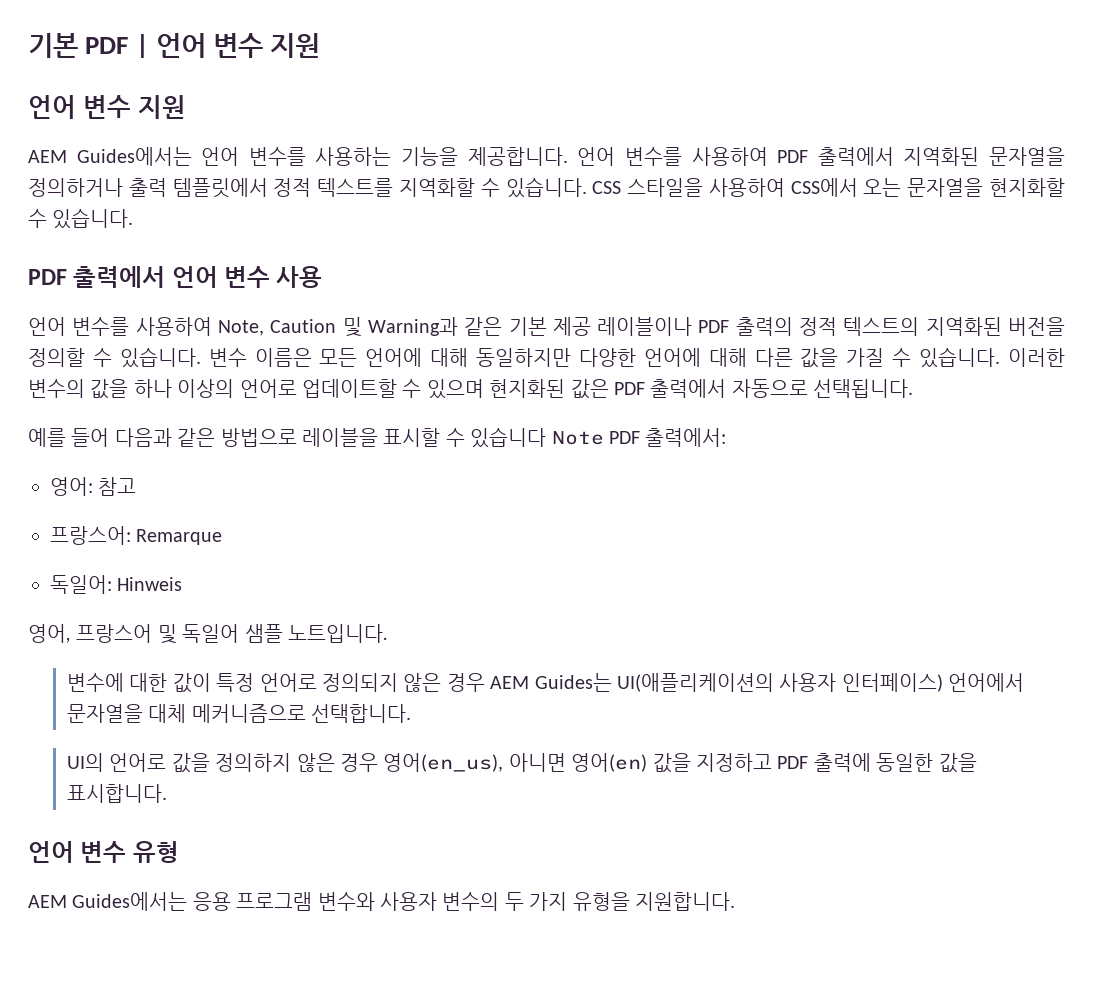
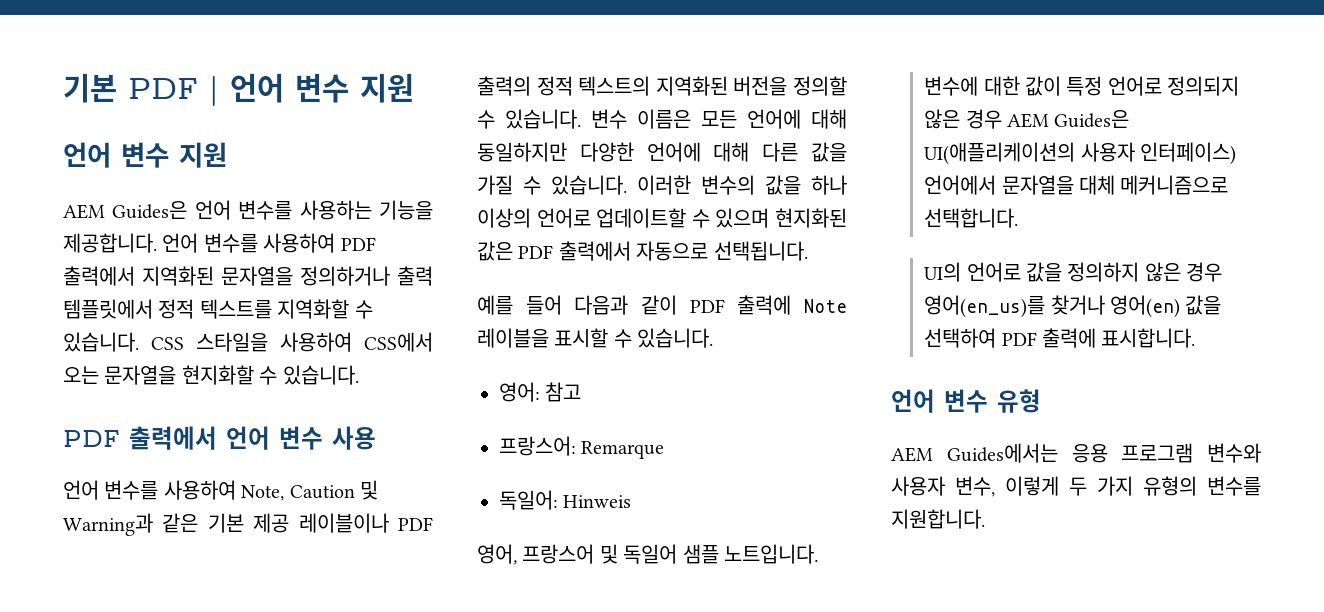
- AEM Guides에서는 언어 변수를 사용하는 기능을 제공합니다.
+ AEM Guides은 언어 변수를 사용하는 기능을 제공합니다.
- 예를 들어 다음과 같은 방법으로 레이블을 표시할 수 있습니다 Note PDF 출력에서:
+ 예를 들어 다음과 같이 PDF 출력에 Note 레이블을 표시할 수 있습니다.
- 변수에 대한 값이 특정 언어로 정의되지 않은 경우 AEM Guides는 UI(애플리케이션의 사용자 인터페이스) 언어에서 문자열을 대체 메커니즘으로 선택합니다.
+ 변수에 대한 값이 특정 언어로 정의되지 않은 경우 AEM Guides은 UI(애플리케이션의 사용자 인터페이스) 언어에서 문자열을 대체 메커니즘으로 선택합니다.
- UI의 언어로 값을 정의하지 않은 경우 영어(en_us), 아니면 영어(en) 값을 지정하고 PDF 출력에 동일한 값을 표시합니다.
+ UI의 언어로 값을 정의하지 않은 경우 영어(en_us)를 찾거나 영어(en) 값을 선택하여 PDF 출력에 표시합니다.
- AEM Guides에서는 응용 프로그램 변수와 사용자 변수의 두 가지 유형을 지원합니다.
+ AEM Guides에서는 응용 프로그램 변수와 사용자 변수, 이렇게 두 가지 유형의 변수를 지원합니다.

